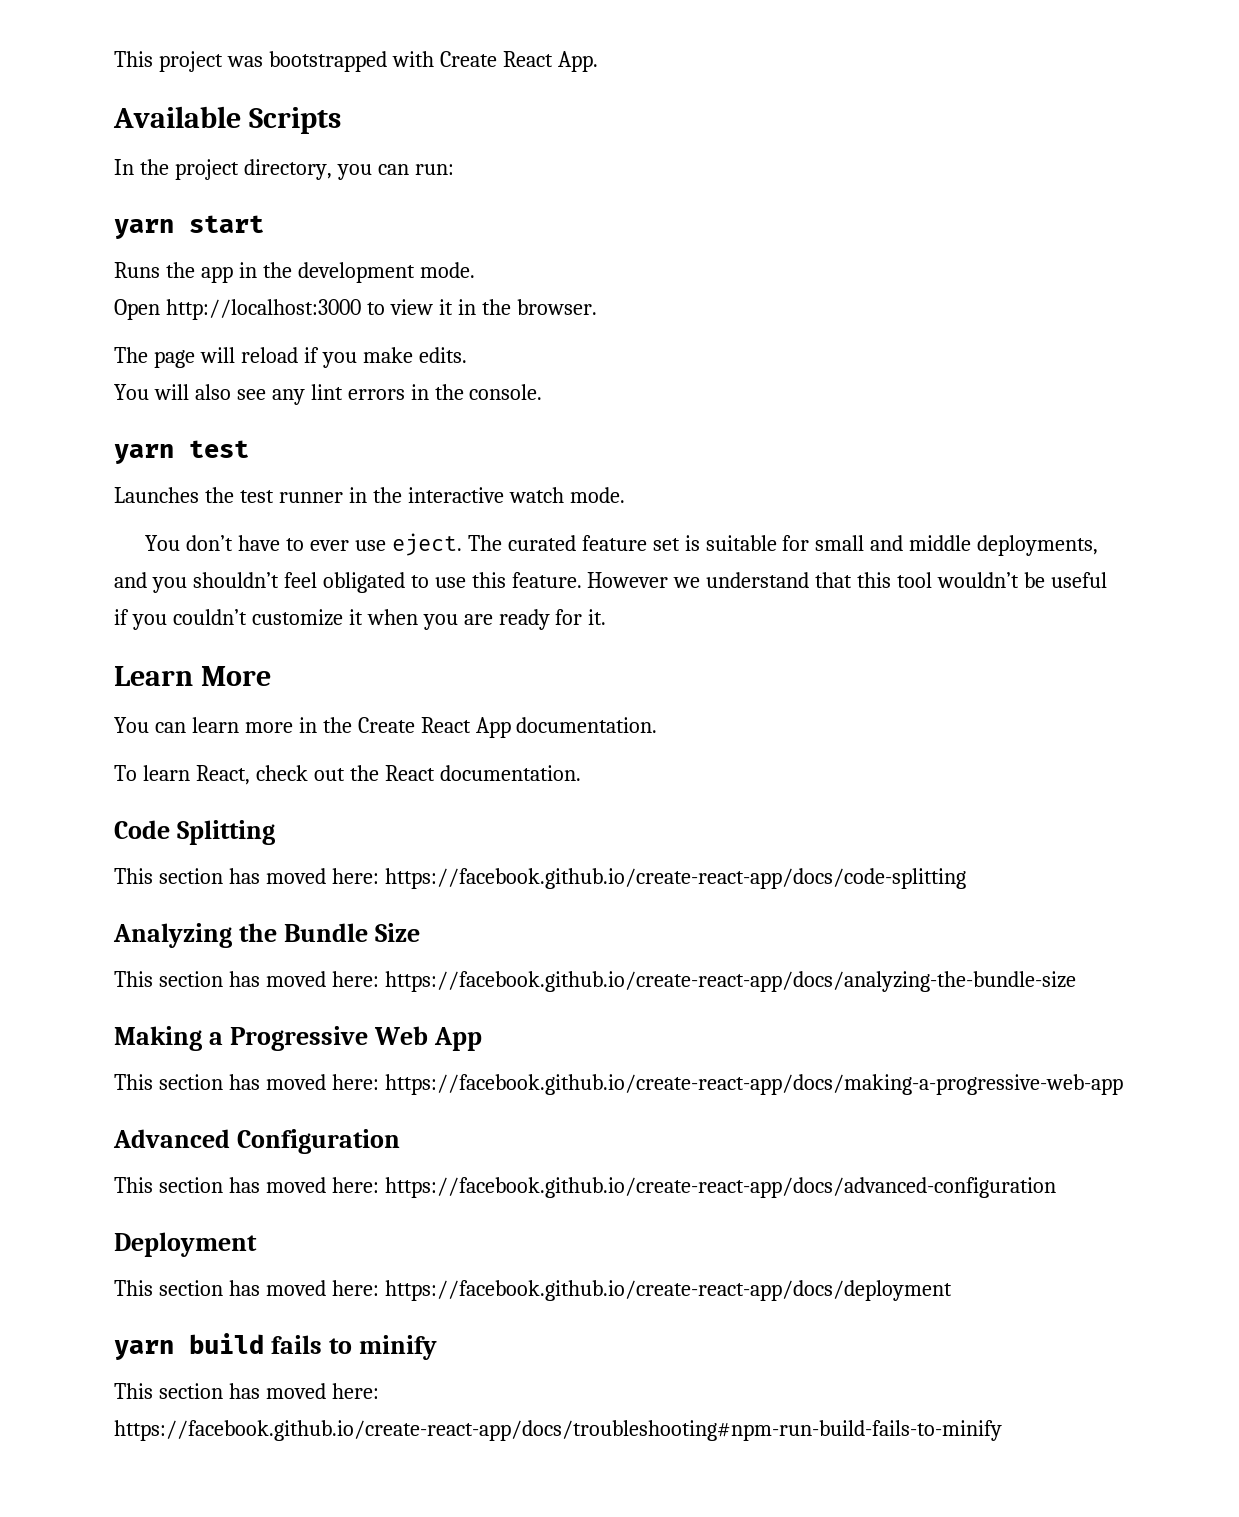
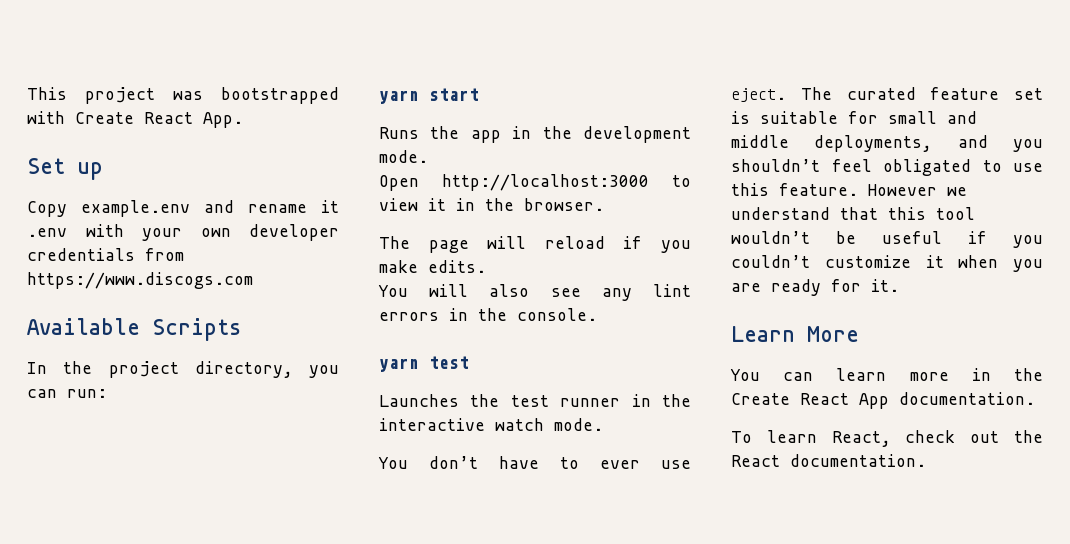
+ Set up
+ Copy example.env and rename it .env with your own developer credentials from https://www.discogs.com
- Code Splitting
- This section has moved here: https://facebook.github.io/create-react-app/docs/code-splitting
- Analyzing the Bundle Size
- This section has moved here: https://facebook.github.io/create-react-app/docs/analyzing-the-bundle-size
- Making a Progressive Web App
- This section has moved here: https://facebook.github.io/create-react-app/docs/making-a-progressive-web-app
- Advanced Configuration
- This section has moved here: https://facebook.github.io/create-react-app/docs/advanced-configuration
- Deployment
- This section has moved here: https://facebook.github.io/create-react-app/docs/deployment
- yarn build fails to minify
- This section has moved here: https://facebook.github.io/create-react-app/docs/troubleshooting#npm-run-build-fails-to-minify

